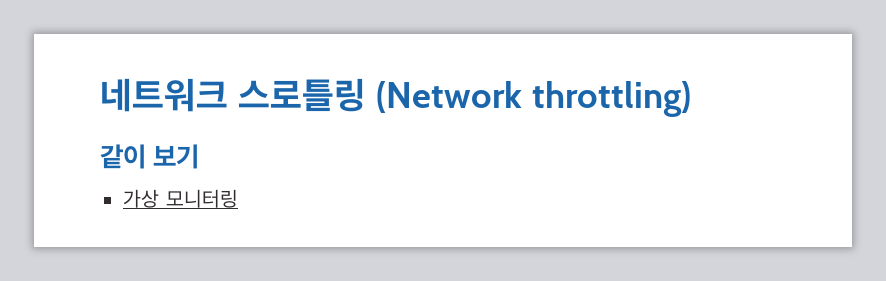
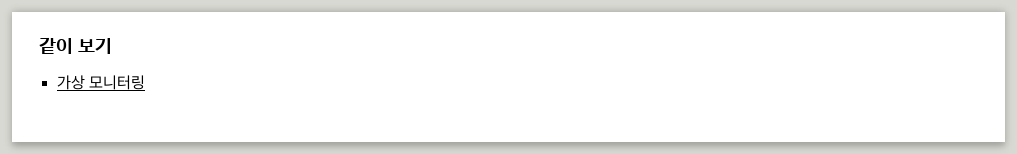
- 네트워크 스로틀링 (Network throttling)

